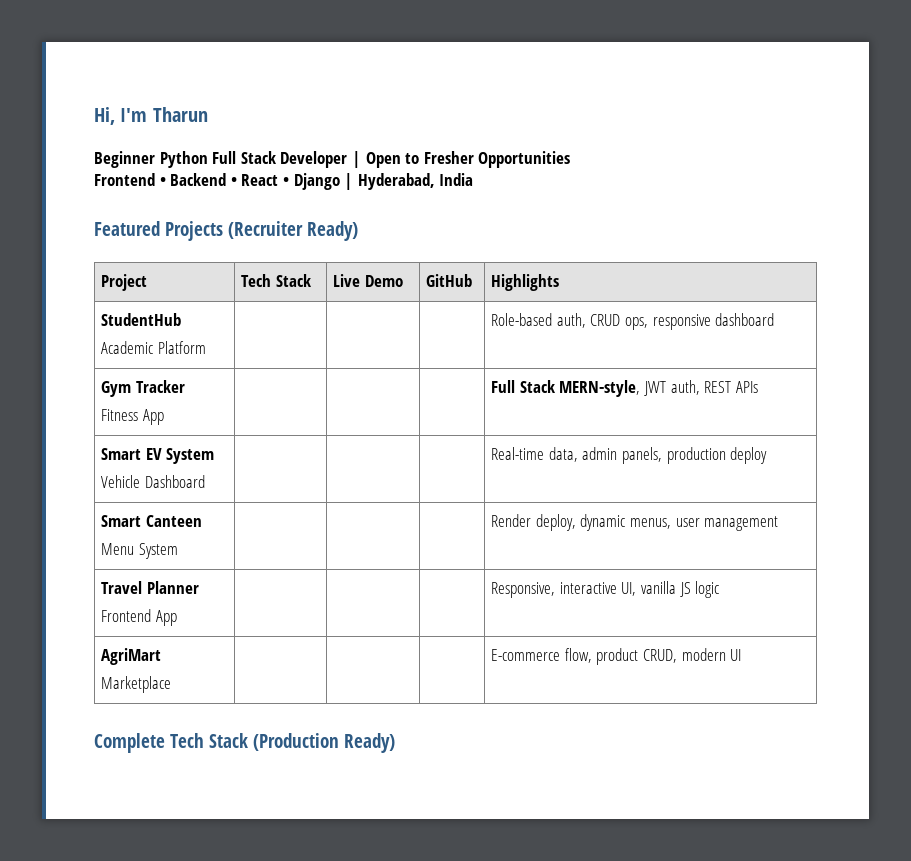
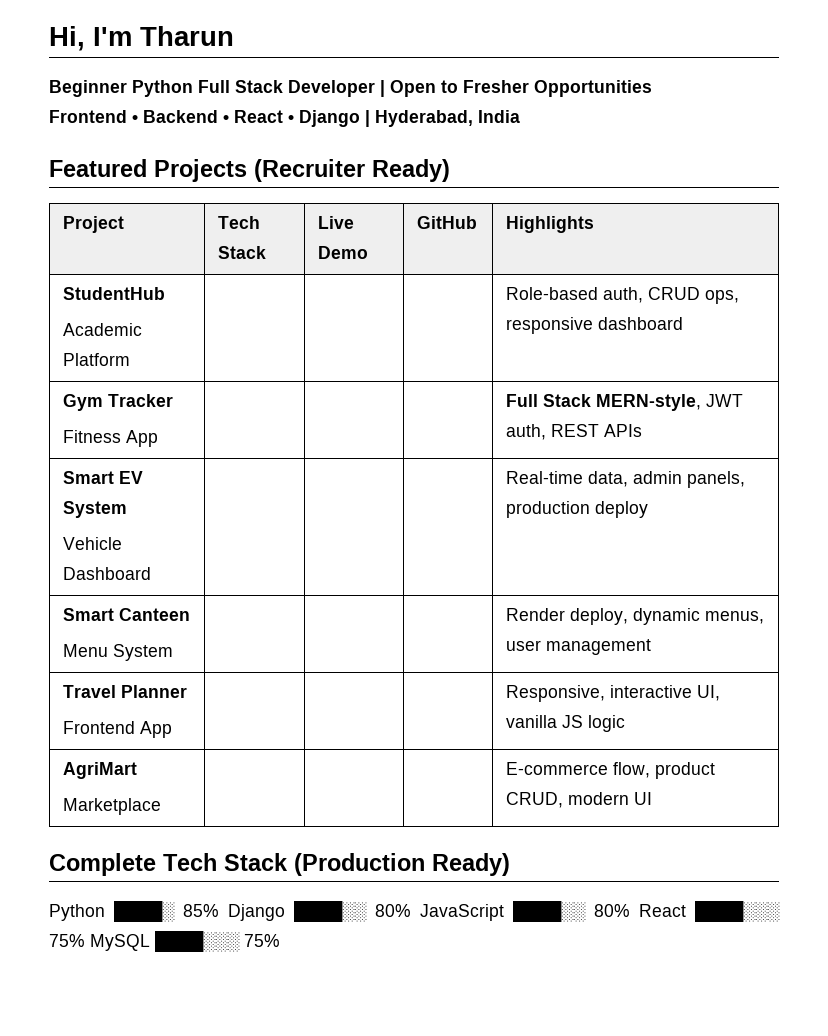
+ Python ████░ 85% Django ████░░ 80% JavaScript ████░░ 80% React ████░░░ 75% MySQL ████░░░ 75%

